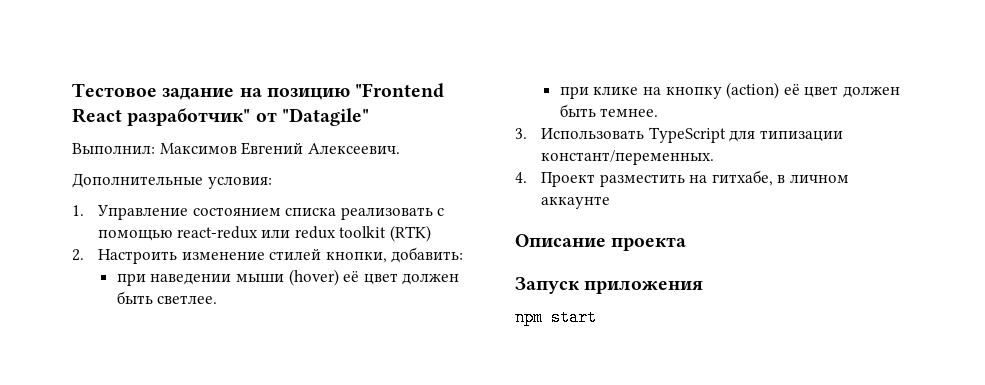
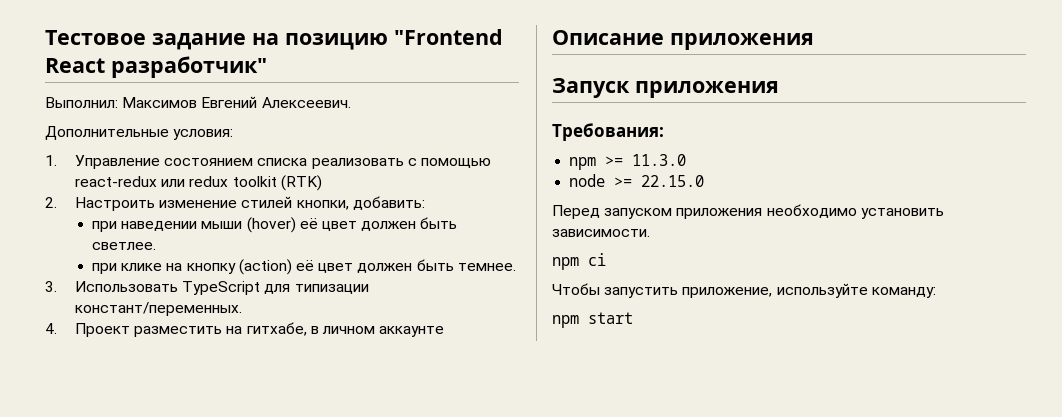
- Тестовое задание на позицию "Frontend React разработчик" от "Datagile"
+ Тестовое задание на позицию "Frontend React разработчик"
- Описание проекта
+ Описание приложения
+ Требования:
+ npm >= 11.3.0
+ node >= 22.15.0
+ Перед запуском приложения необходимо установить зависимости.
+ npm ci
+ Чтобы запустить приложение, используйте команду:

